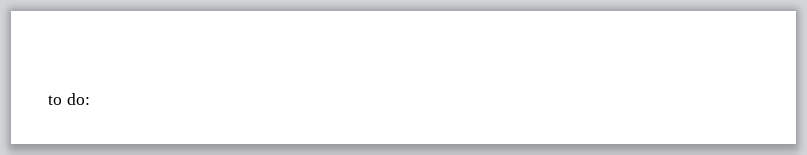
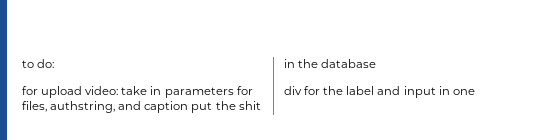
+ for upload video: take in parameters for files, authstring, and caption put the shit in the database
+ div for the label and input in one

